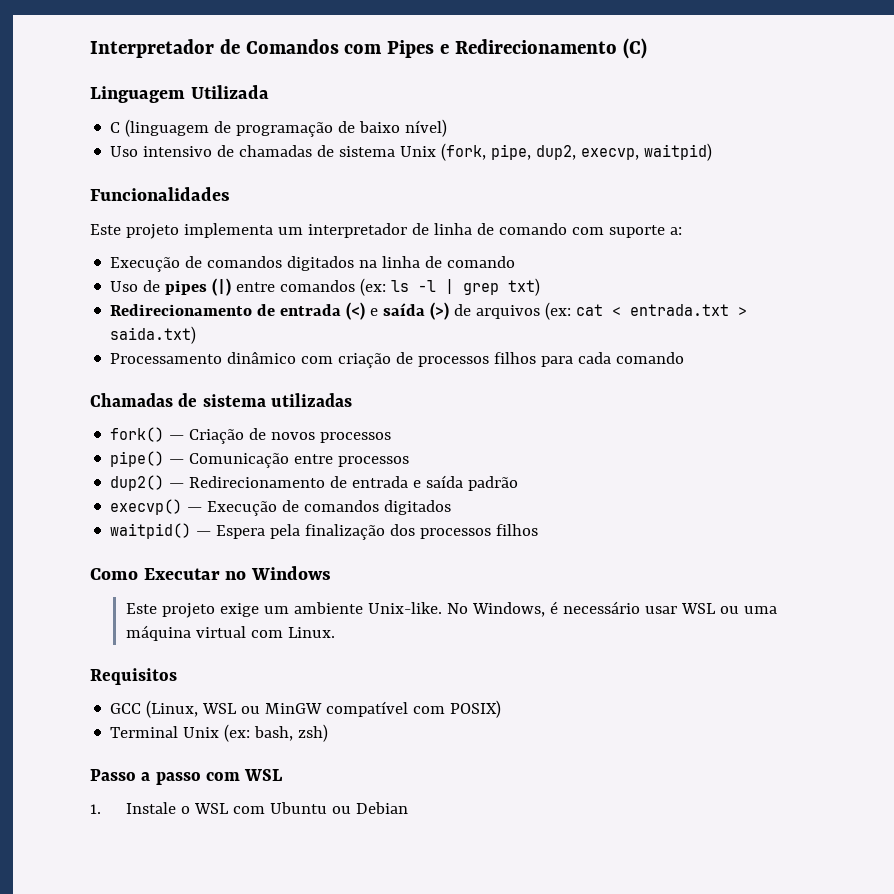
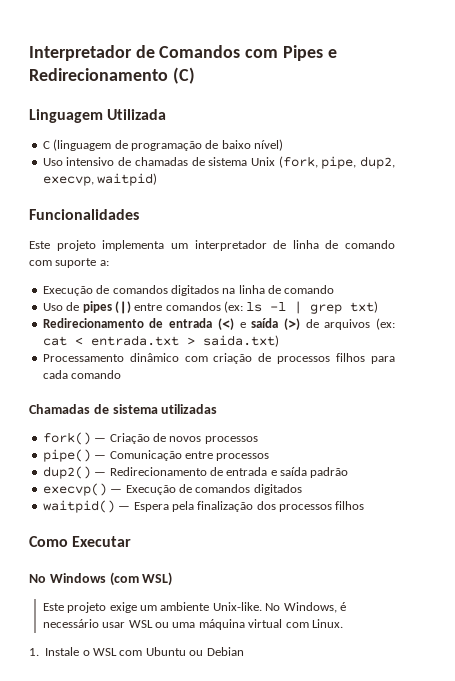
- Como Executar no Windows
+ Como Executar
+ No Windows (com WSL)
- Requisitos
- GCC (Linux, WSL ou MinGW compatível com POSIX)
- Terminal Unix (ex: bash, zsh)
- Passo a passo com WSL

